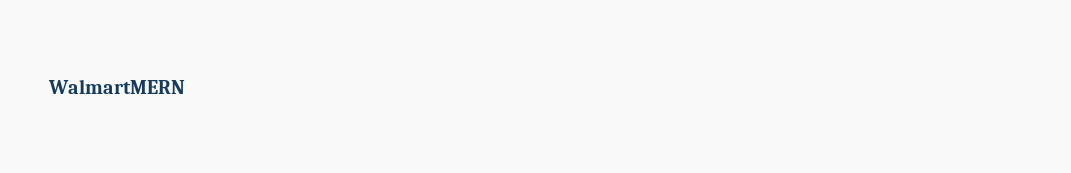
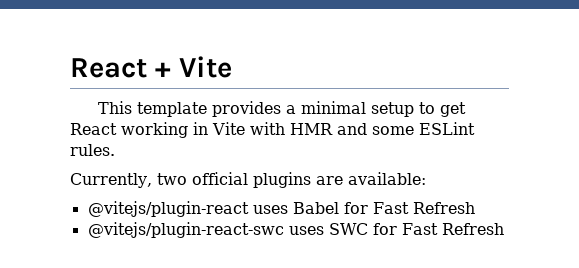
- WalmartMERN
+ React + Vite
+ This template provides a minimal setup to get React working in Vite with HMR and some ESLint rules.
+ Currently, two official plugins are available:
+ @vitejs/plugin-react uses Babel for Fast Refresh
+ @vitejs/plugin-react-swc uses SWC for Fast Refresh

